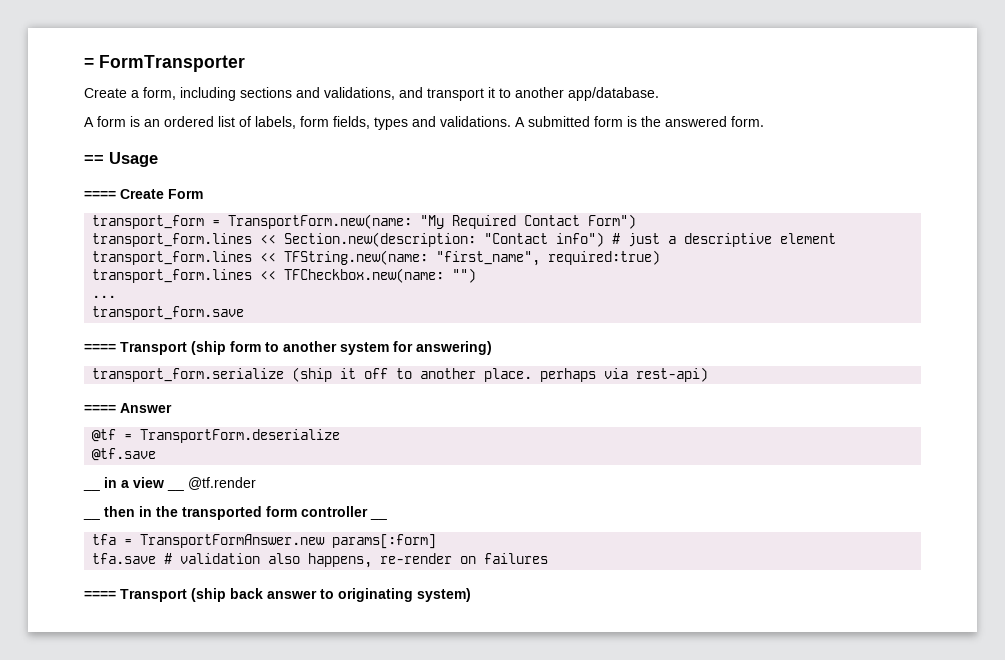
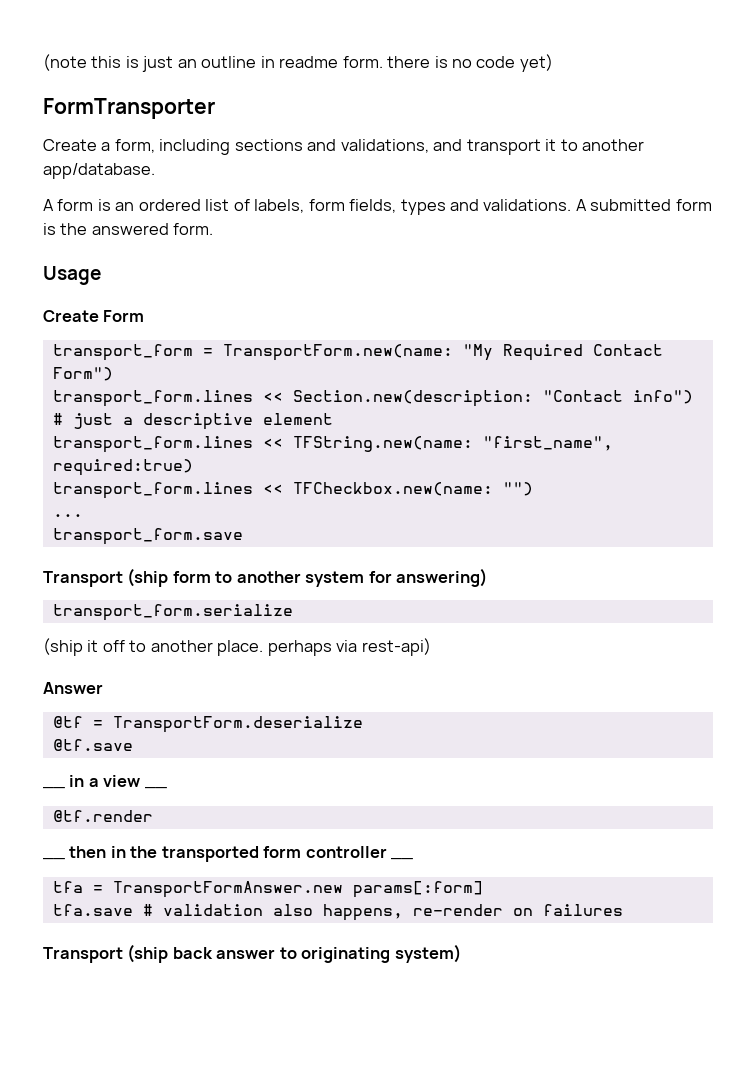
- = FormTransporter
+ (note this is just an outline in readme form. there is no code yet)
+ FormTransporter
- == Usage
+ Usage
- ==== Create Form
+ Create Form
- ==== Transport (ship form to another system for answering)
+ Transport (ship form to another system for answering)
- transport_form.serialize (ship it off to another place. perhaps via rest-api)
+ transport_form.serialize
+ (ship it off to another place. perhaps via rest-api)
- ==== Answer
+ Answer
- __ in a view __ @tf.render
+ __ in a view __
+ @tf.render
- ==== Transport (ship back answer to originating system)
+ Transport (ship back answer to originating system)

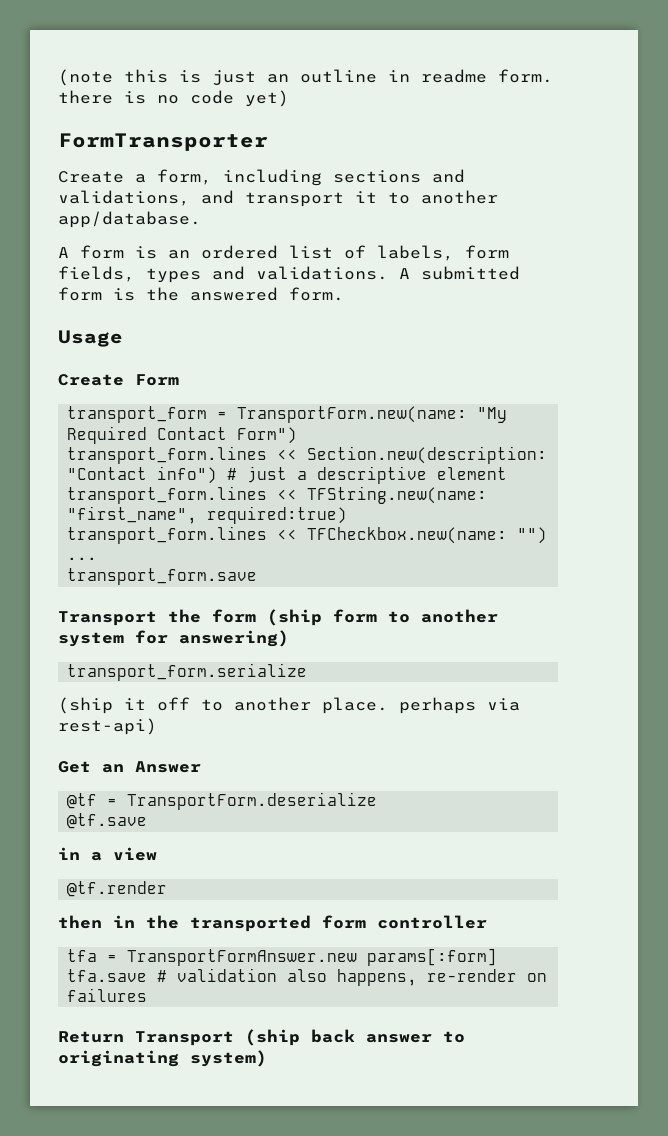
- Transport (ship form to another system for answering)
+ Transport the form (ship form to another system for answering)
- Answer
+ Get an Answer
- __ in a view __
+ in a view
- __ then in the transported form controller __
+ then in the transported form controller
- Transport (ship back answer to originating system)
+ Return Transport (ship back answer to originating system)

